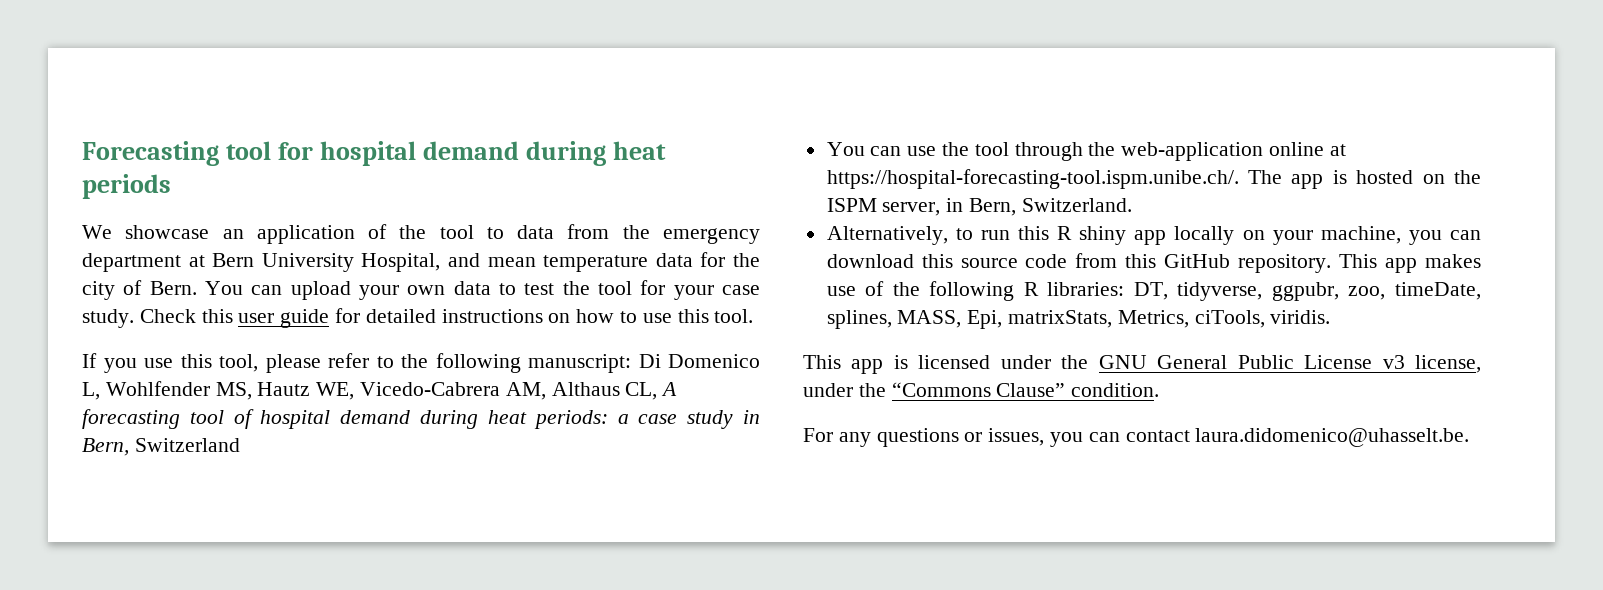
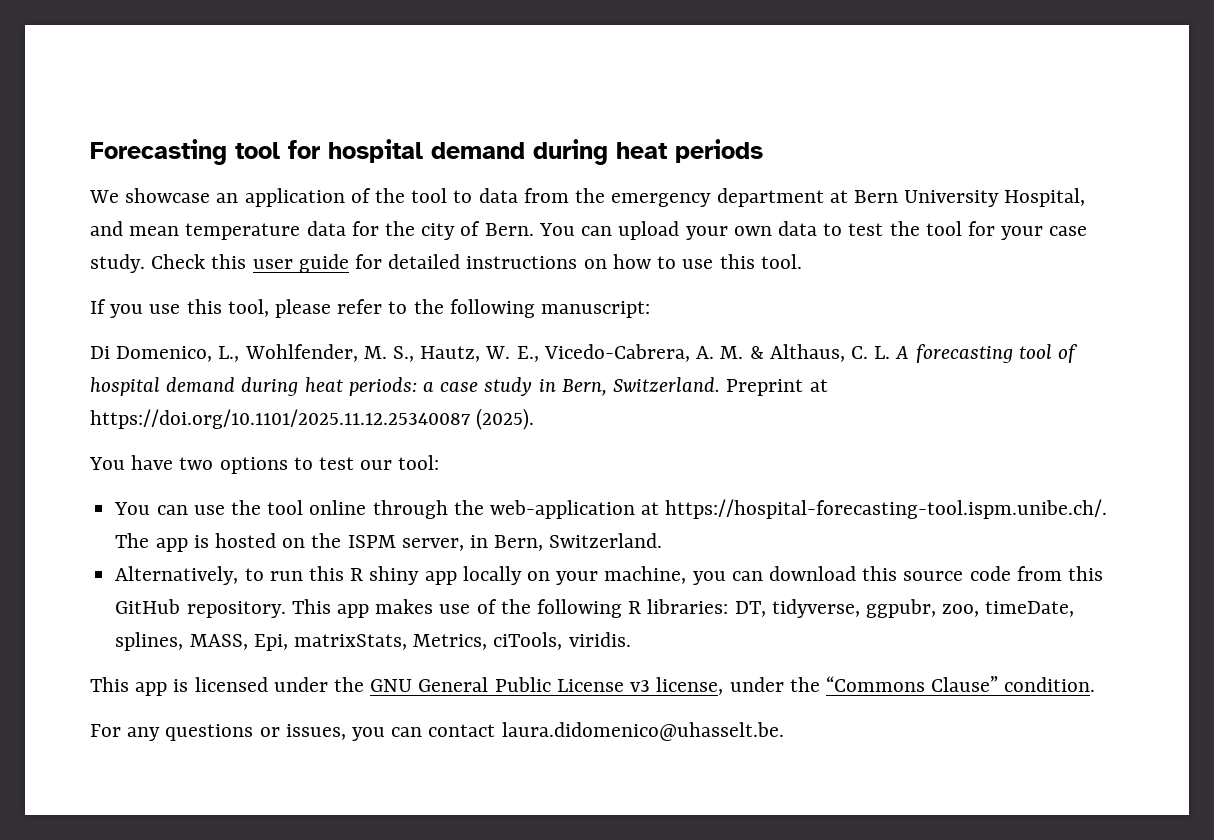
- If you use this tool, please refer to the following manuscript: Di Domenico L, Wohlfender MS, Hautz WE, Vicedo-Cabrera AM, Althaus CL, A forecasting tool of hospital demand during heat periods: a case study in Bern, Switzerland
+ If you use this tool, please refer to the following manuscript:
+ Di Domenico, L., Wohlfender, M. S., Hautz, W. E., Vicedo-Cabrera, A. M. & Althaus, C. L. A forecasting tool of hospital demand during heat periods: a case study in Bern, Switzerland. Preprint at https://doi.org/10.1101/2025.11.12.25340087 (2025).
+ You have two options to test our tool:
- You can use the tool through the web-application online at https://hospital-forecasting-tool.ispm.unibe.ch/. The app is hosted on the ISPM server, in Bern, Switzerland.
+ You can use the tool online through the web-application at https://hospital-forecasting-tool.ispm.unibe.ch/. The app is hosted on the ISPM server, in Bern, Switzerland.

